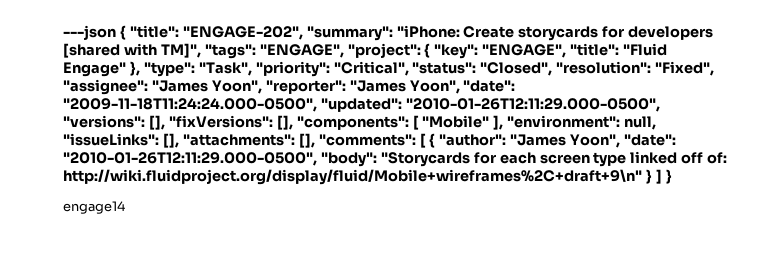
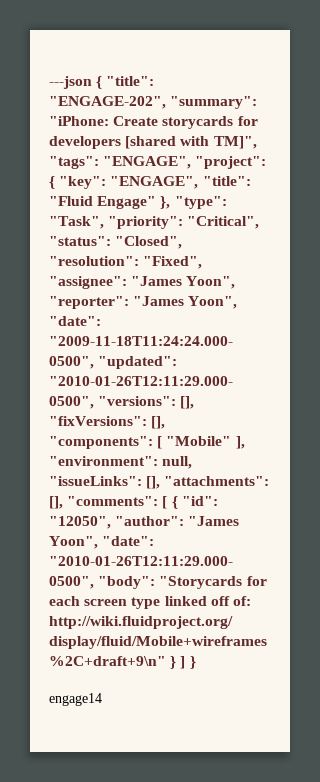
- [ { "author":
+ [ { "id": "12050", "author":

